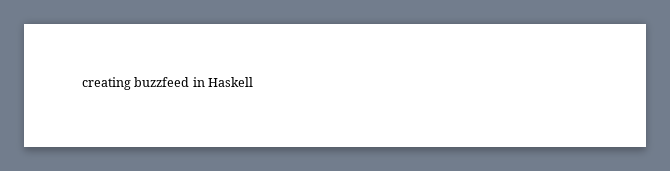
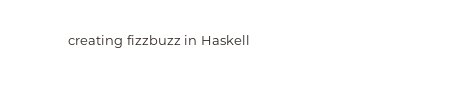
- creating buzzfeed in Haskell
+ creating fizzbuzz in Haskell

